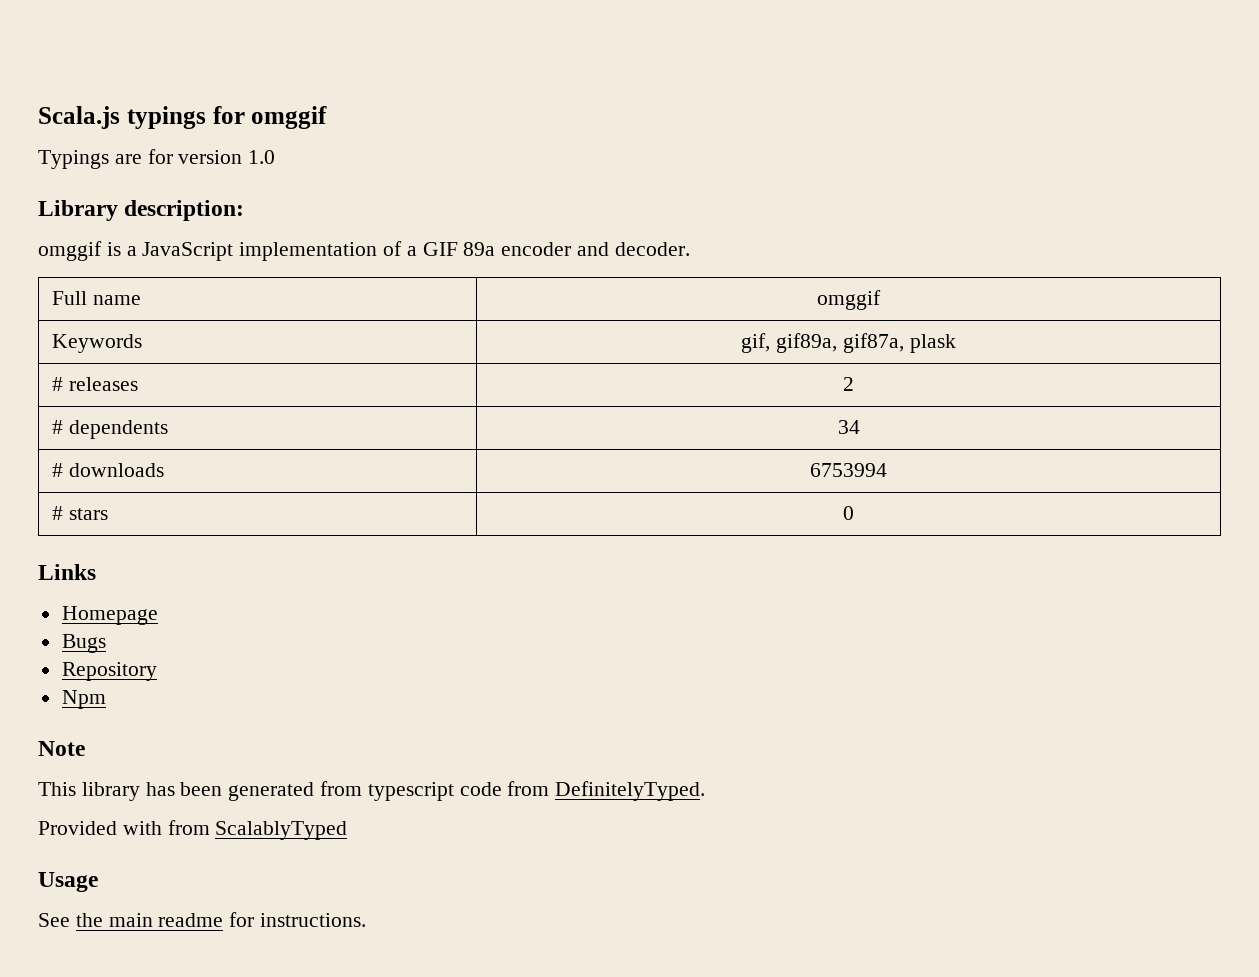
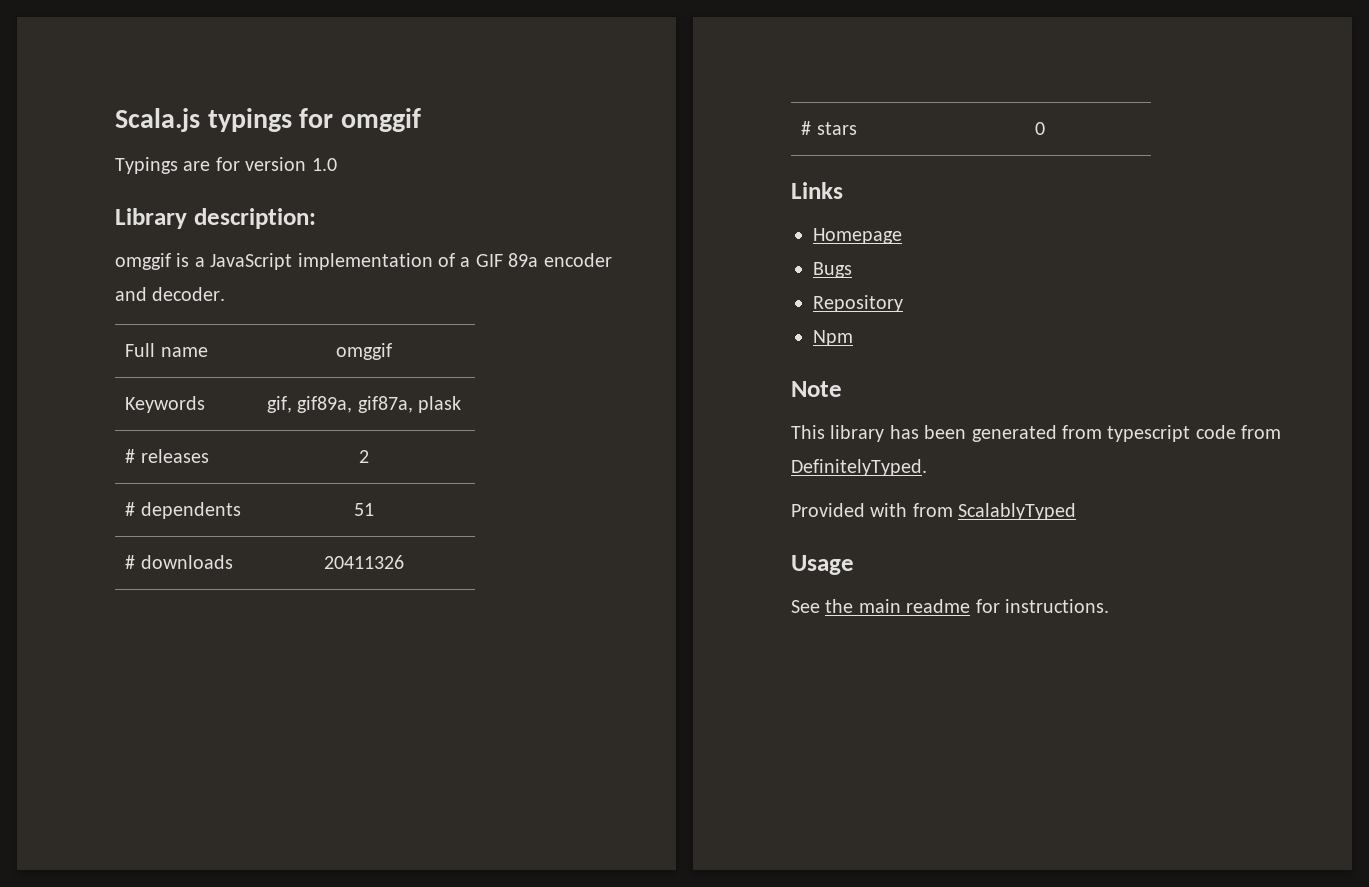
- # dependents | 34
+ # dependents | 51
- # downloads | 6753994
+ # downloads | 20411326

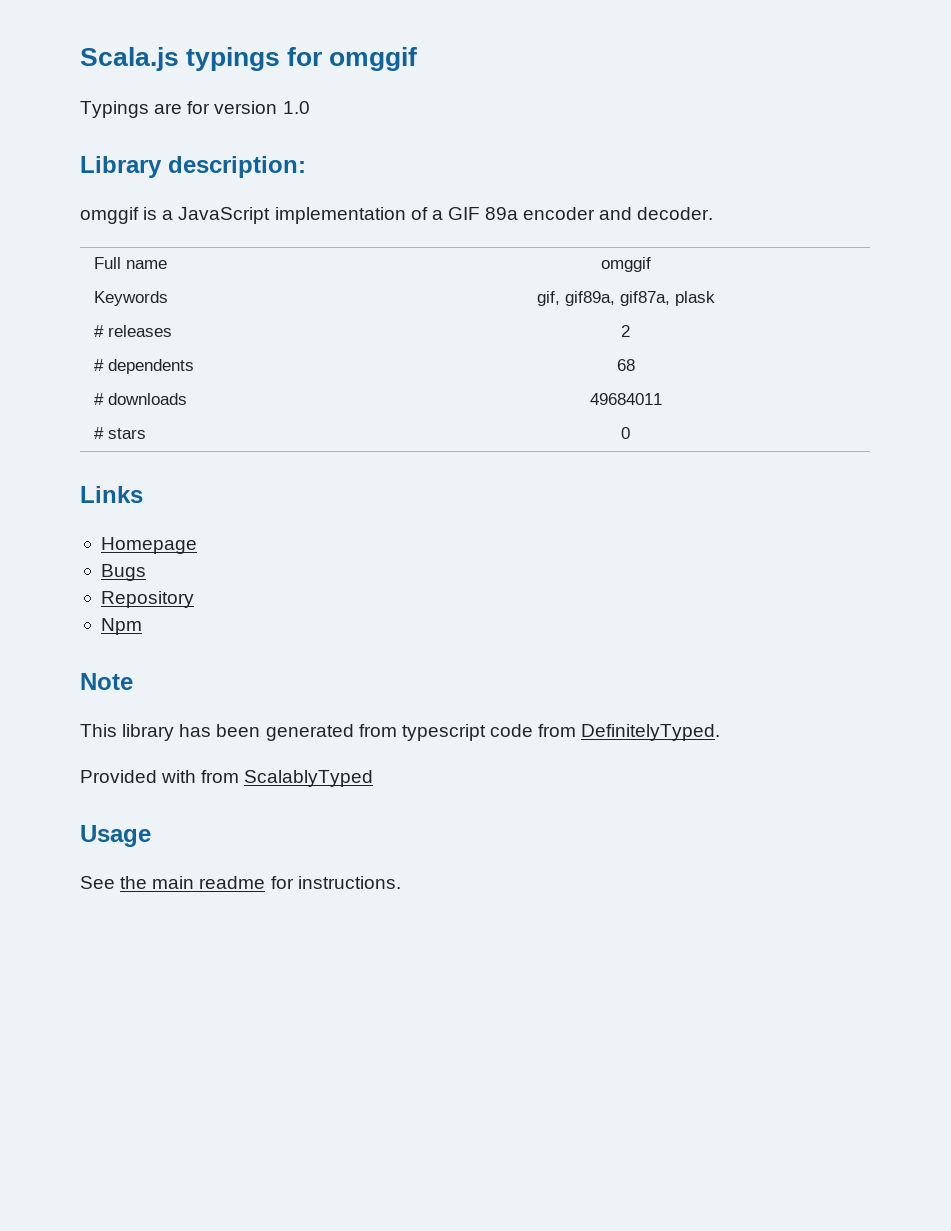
- # dependents | 51
+ # dependents | 68
- # downloads | 20411326
+ # downloads | 49684011

